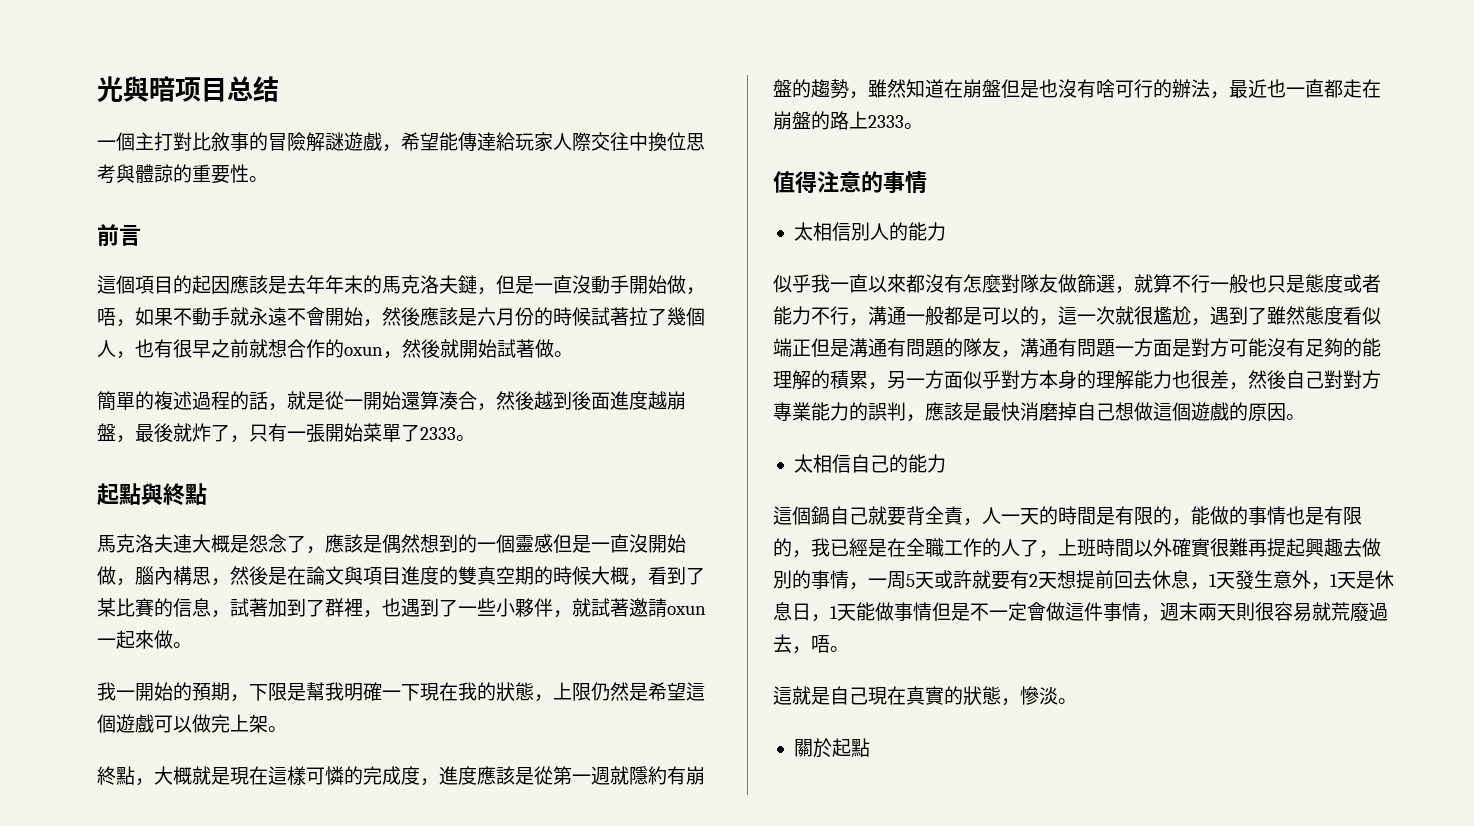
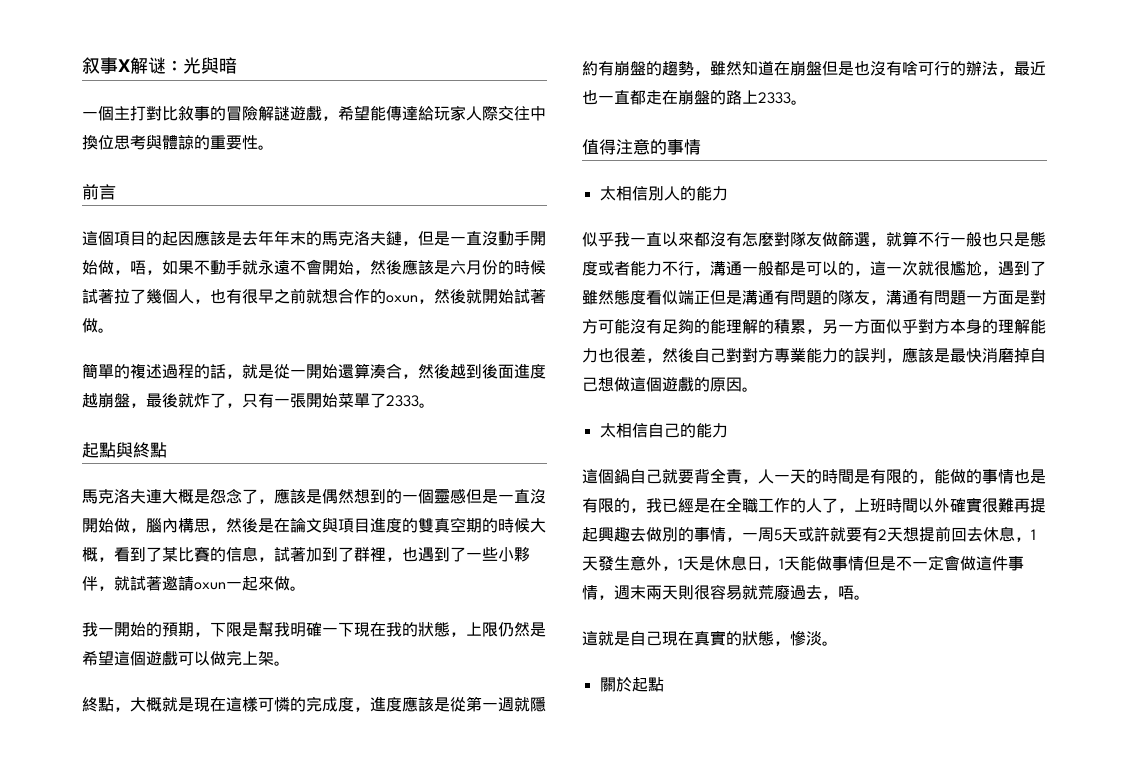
- 光與暗项目总结
+ 叙事X解谜：光與暗

